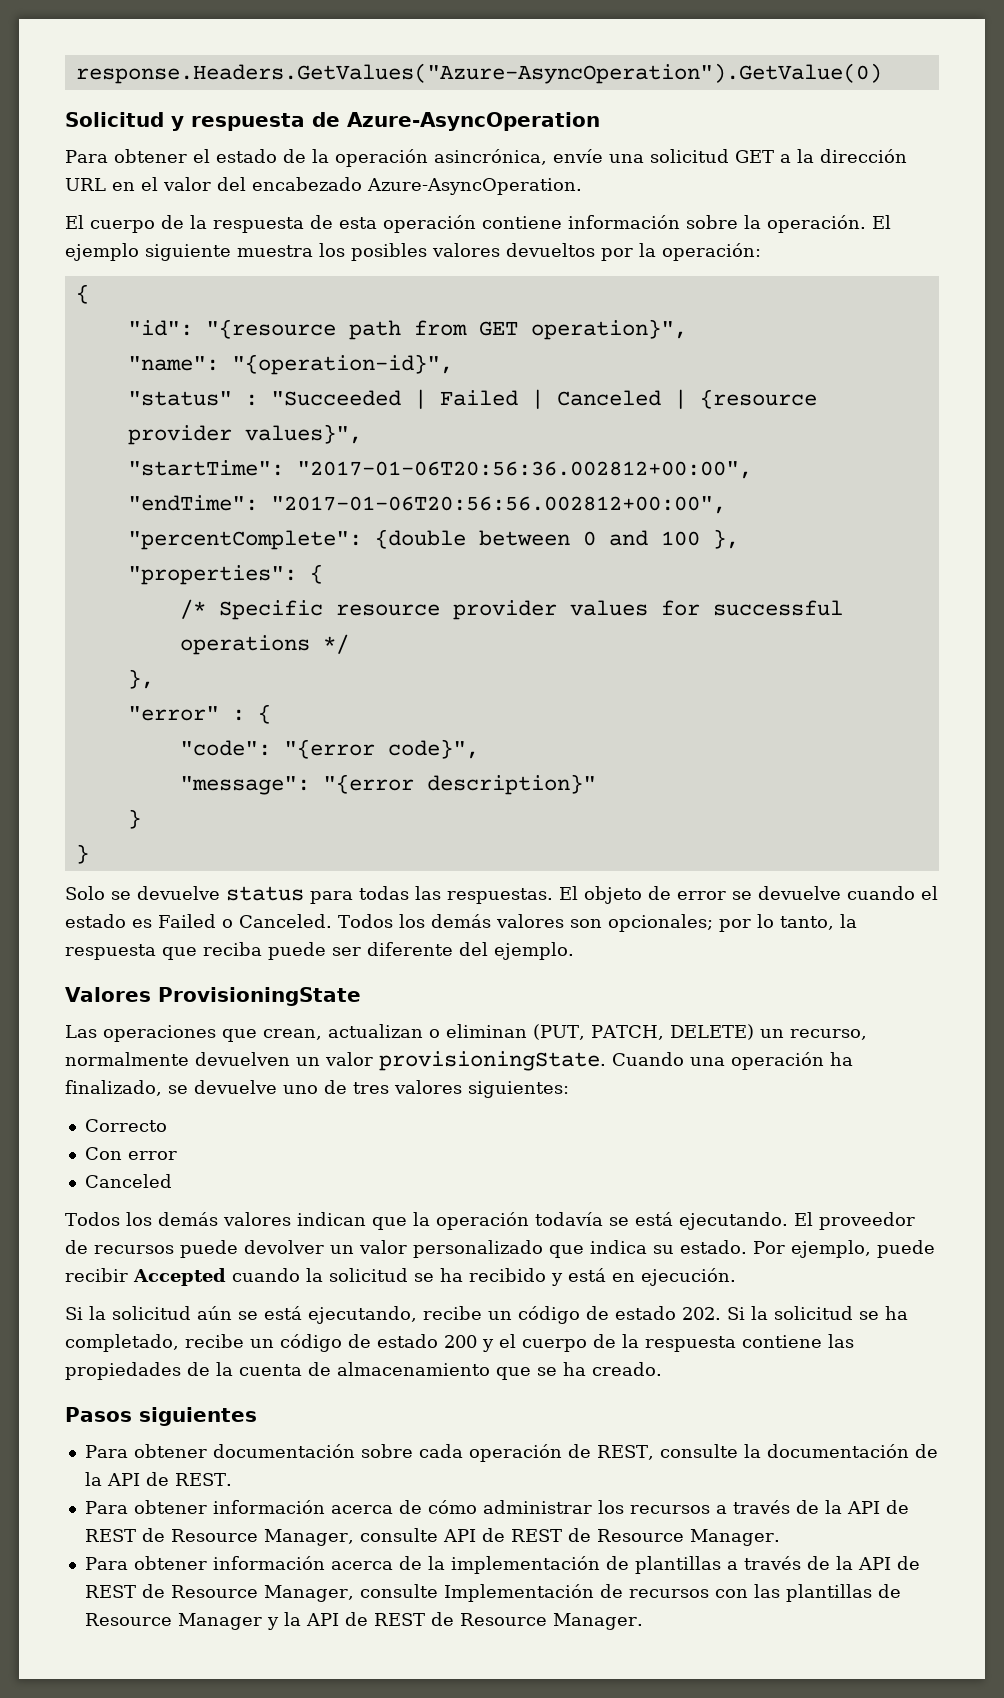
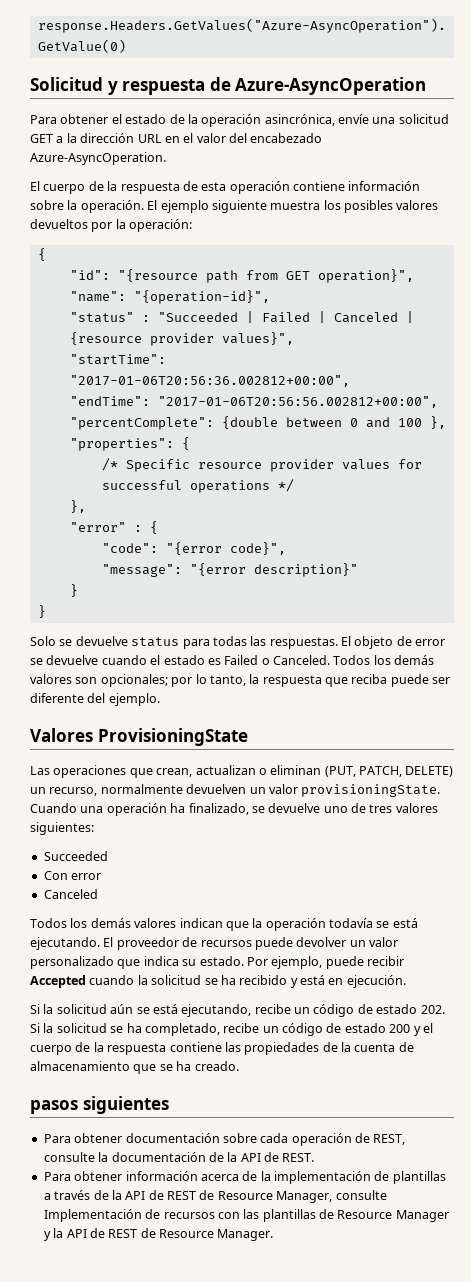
- Correcto
+ Succeeded
- Pasos siguientes
+ pasos siguientes
- Para obtener información acerca de cómo administrar los recursos a través de la API de REST de Resource Manager, consulte API de REST de Resource Manager.

